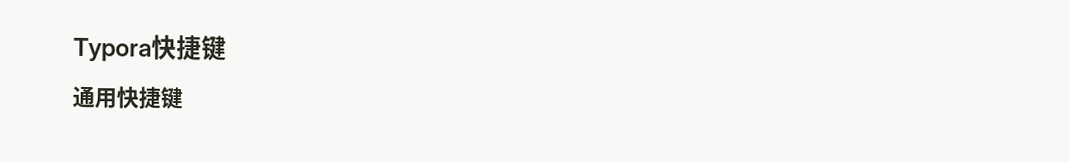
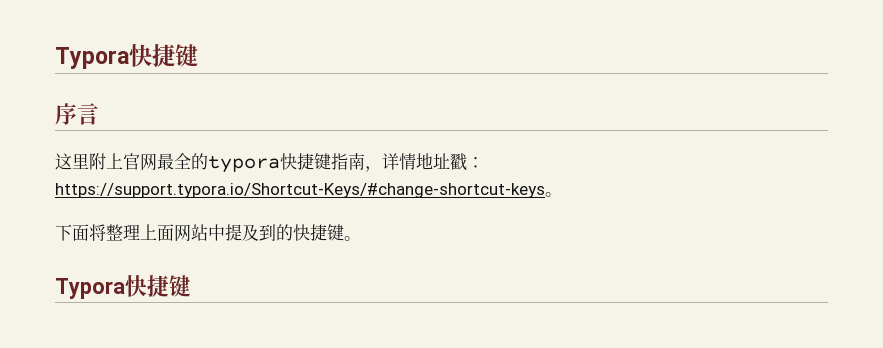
- 通用快捷键
+ 序言
+ 这里附上官网最全的typora快捷键指南，详情地址戳：https://support.typora.io/Shortcut-Keys/#change-shortcut-keys。
+ 下面将整理上面网站中提及到的快捷键。
+ Typora快捷键

